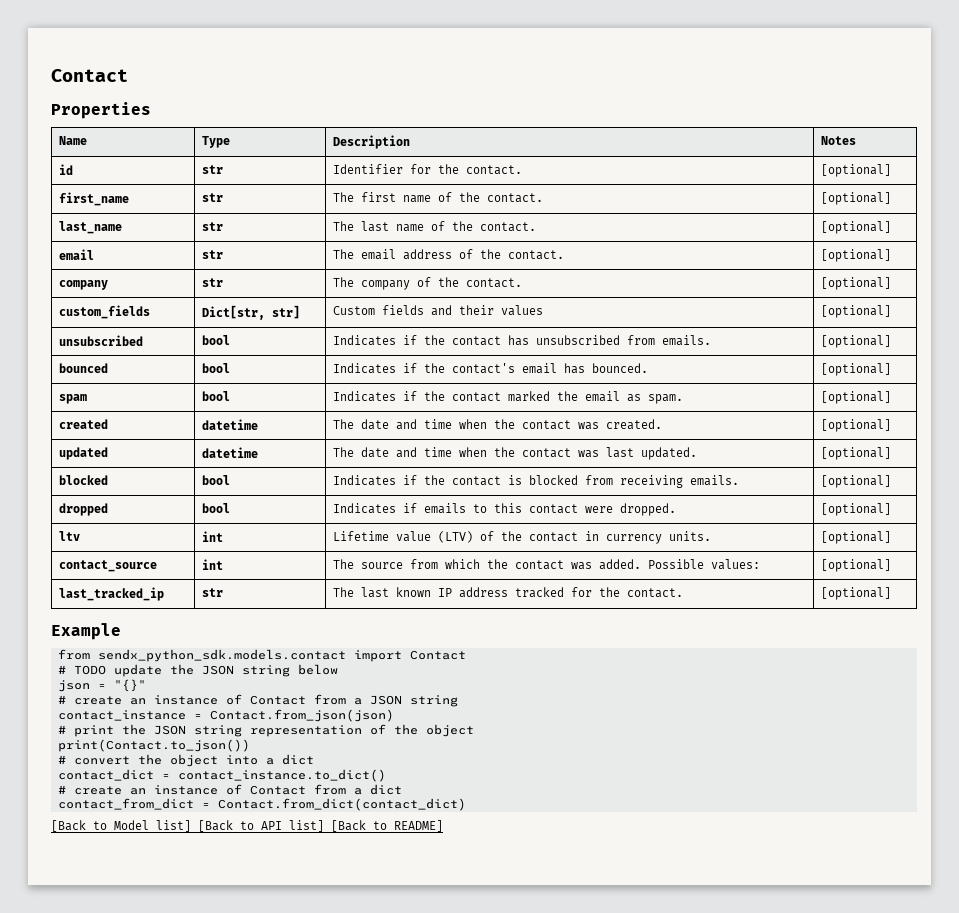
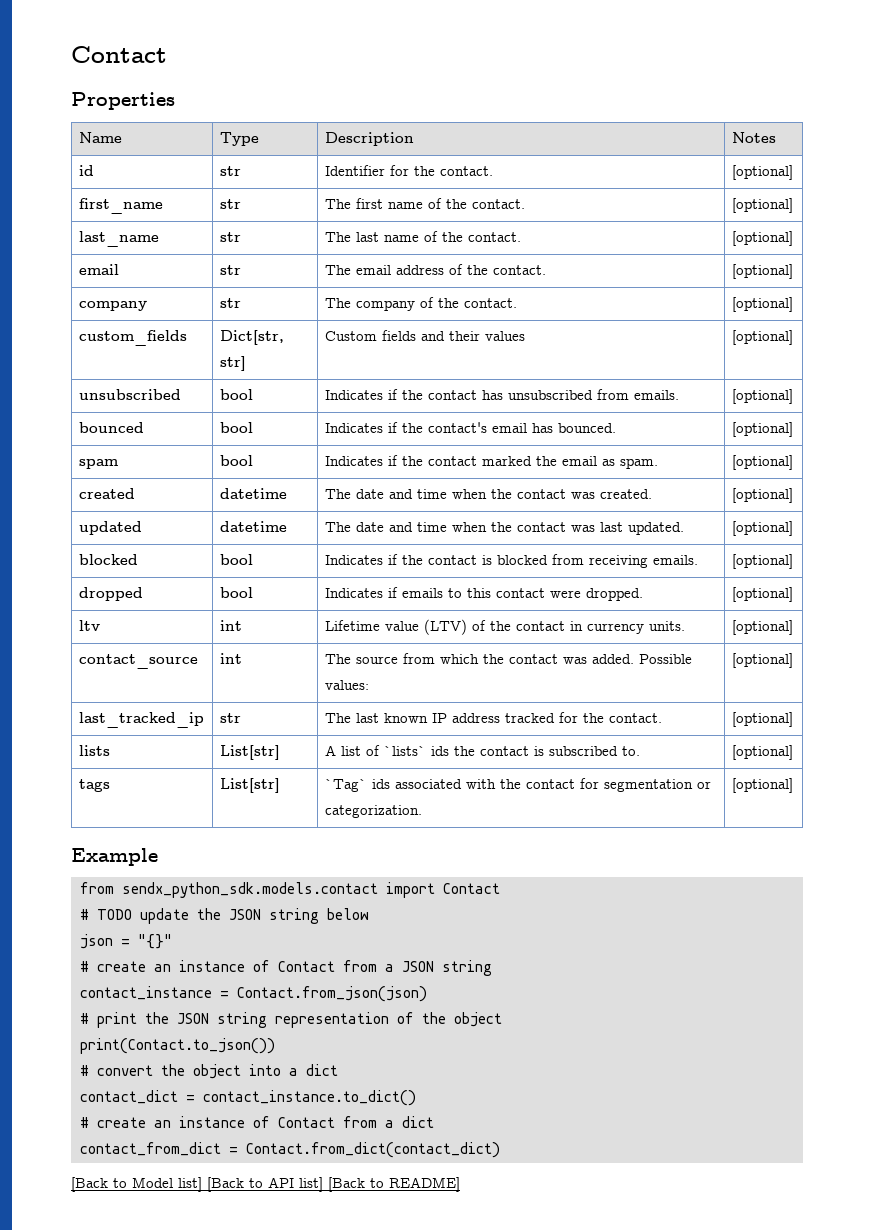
+ lists | List[str] | A list of `lists` ids the contact is subscribed to. | [optional]
+ tags | List[str] | `Tag` ids associated with the contact for segmentation or categorization. | [optional]

